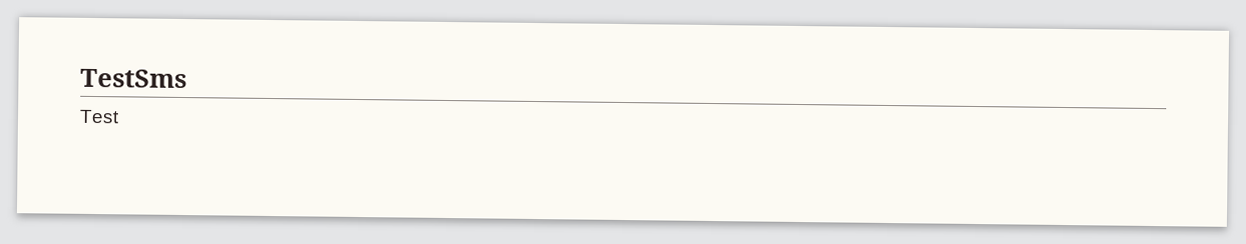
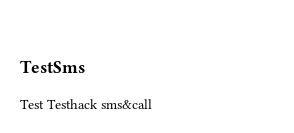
- Test
+ Test Testhack sms&call

